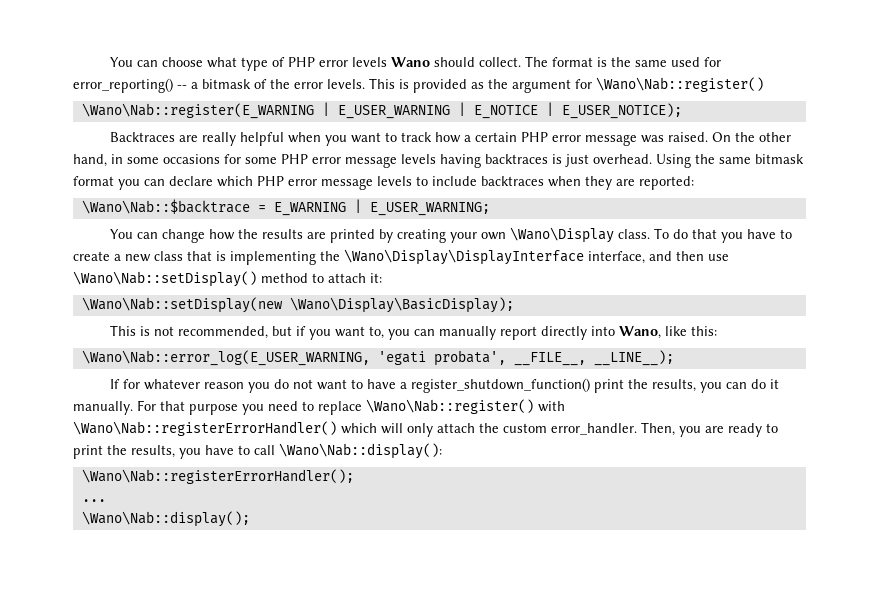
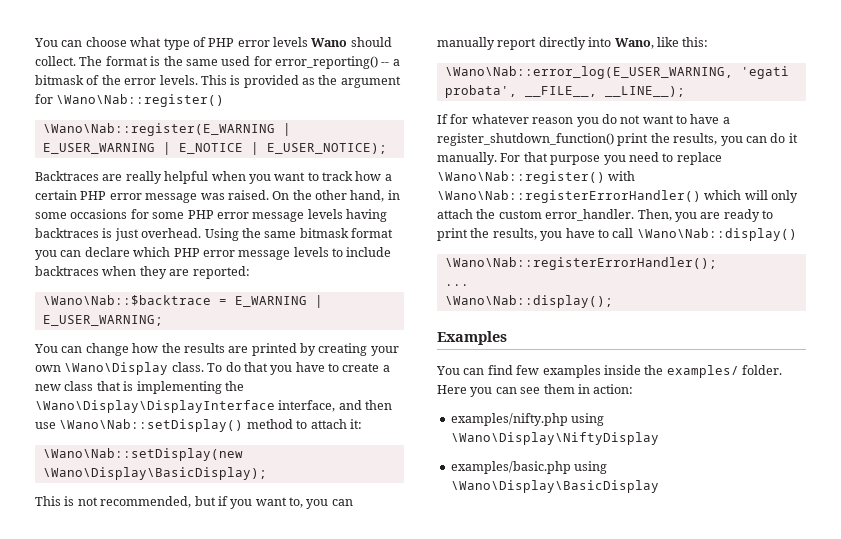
- Then, you are ready to print the results, you have to call \Wano\Nab::display():
+ Then, you are ready to print the results, you have to call \Wano\Nab::display()
+ Examples
+ You can find few examples inside the examples/ folder. Here you can see them in action:
+ examples/nifty.php using \Wano\Display\NiftyDisplay
+ examples/basic.php using \Wano\Display\BasicDisplay

